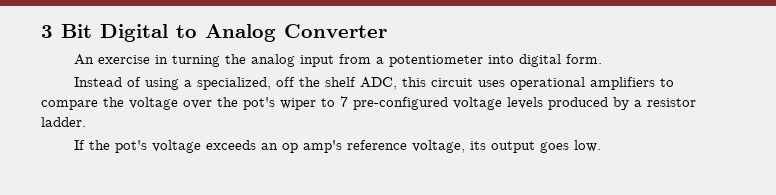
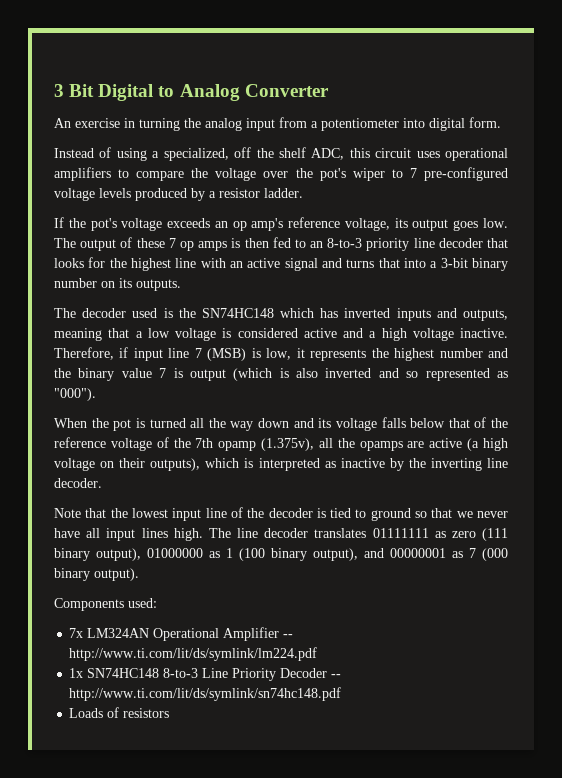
+ The output of these 7 op amps is then fed to an 8-to-3 priority line decoder that looks for the highest line with an active signal and turns that into a 3-bit binary number on its outputs.
+ The decoder used is the SN74HC148 which has inverted inputs and outputs, meaning that a low voltage is considered active and a high voltage inactive. Therefore, if input line 7 (MSB) is low, it represents the highest number and the binary value 7 is output (which is also inverted and so represented as "000").
+ When the pot is turned all the way down and its voltage falls below that of the reference voltage of the 7th opamp (1.375v), all the opamps are active (a high voltage on their outputs), which is interpreted as inactive by the inverting line decoder.
+ Note that the lowest input line of the decoder is tied to ground so that we never have all input lines high. The line decoder translates 01111111 as zero (111 binary output), 01000000 as 1 (100 binary output), and 00000001 as 7 (000 binary output).
+ Components used:
+ 7x LM324AN Operational Amplifier -- http://www.ti.com/lit/ds/symlink/lm224.pdf
+ 1x SN74HC148 8-to-3 Line Priority Decoder -- http://www.ti.com/lit/ds/symlink/sn74hc148.pdf
+ Loads of resistors

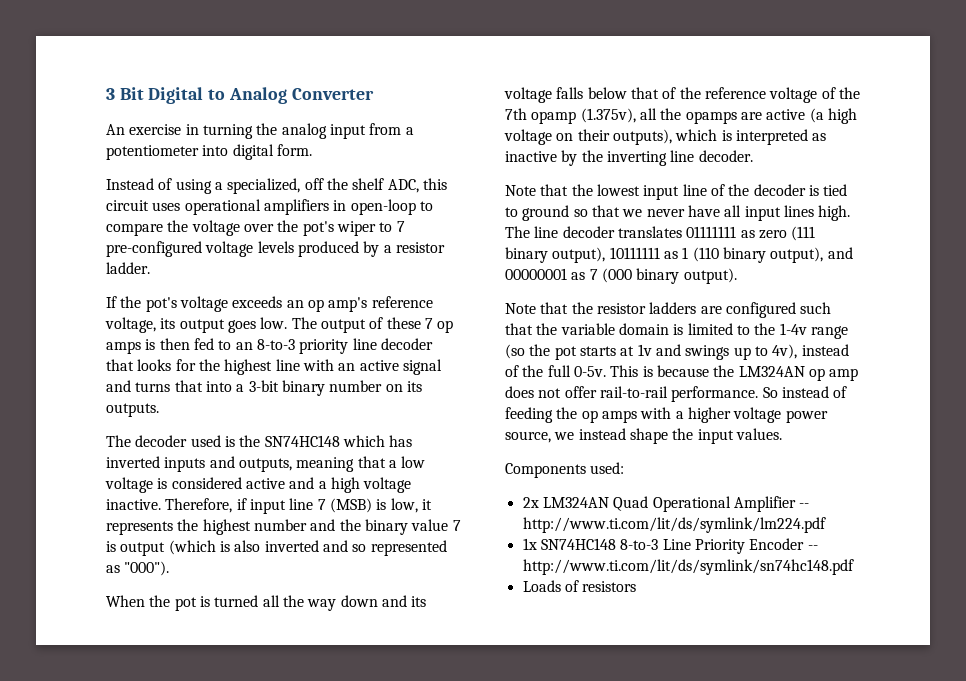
- Instead of using a specialized, off the shelf ADC, this circuit uses operational amplifiers to compare the voltage over the pot's wiper to 7 pre-configured voltage levels produced by a resistor ladder.
+ Instead of using a specialized, off the shelf ADC, this circuit uses operational amplifiers in open-loop to compare the voltage over the pot's wiper to 7 pre-configured voltage levels produced by a resistor ladder.
- The line decoder translates 01111111 as zero (111 binary output), 01000000 as 1 (100 binary output), and 00000001 as 7 (000 binary output).
+ The line decoder translates 01111111 as zero (111 binary output), 10111111 as 1 (110 binary output), and 00000001 as 7 (000 binary output).
+ Note that the resistor ladders are configured such that the variable domain is limited to the 1-4v range (so the pot starts at 1v and swings up to 4v), instead of the full 0-5v. This is because the LM324AN op amp does not offer rail-to-rail performance. So instead of feeding the op amps with a higher voltage power source, we instead shape the input values.
- 7x LM324AN Operational Amplifier -- http://www.ti.com/lit/ds/symlink/lm224.pdf
+ 2x LM324AN Quad Operational Amplifier -- http://www.ti.com/lit/ds/symlink/lm224.pdf
- 1x SN74HC148 8-to-3 Line Priority Decoder -- http://www.ti.com/lit/ds/symlink/sn74hc148.pdf
+ 1x SN74HC148 8-to-3 Line Priority Encoder -- http://www.ti.com/lit/ds/symlink/sn74hc148.pdf

